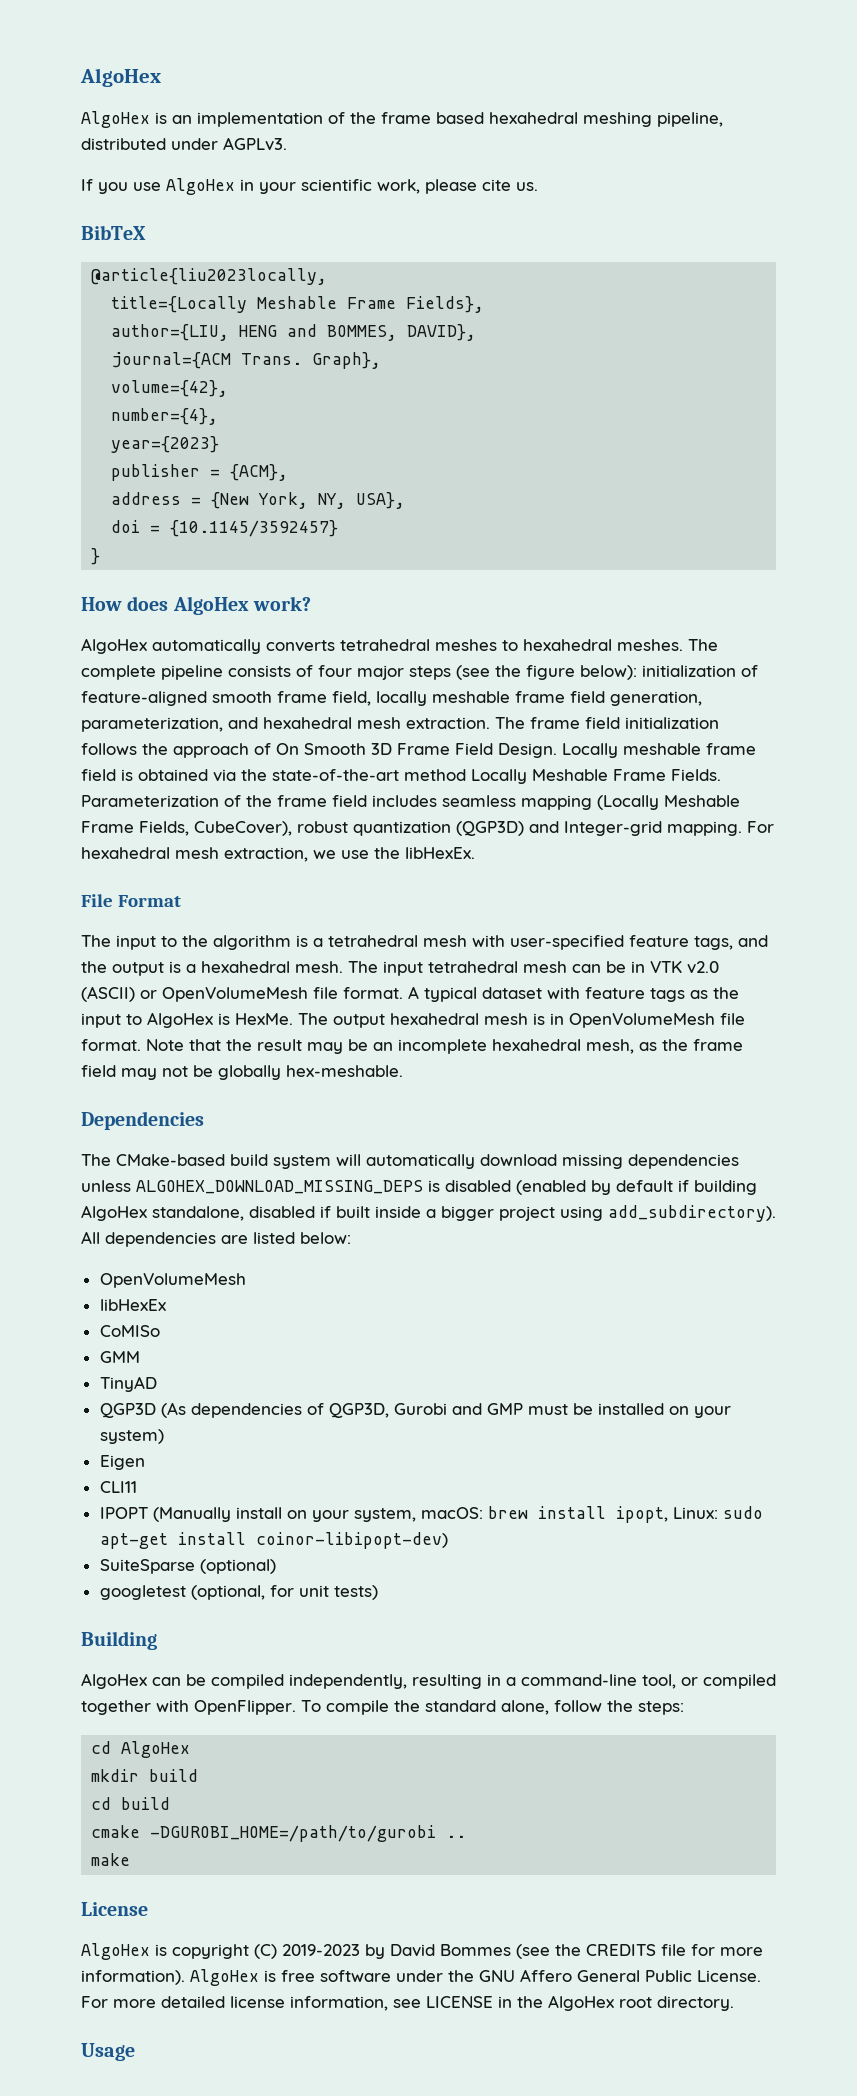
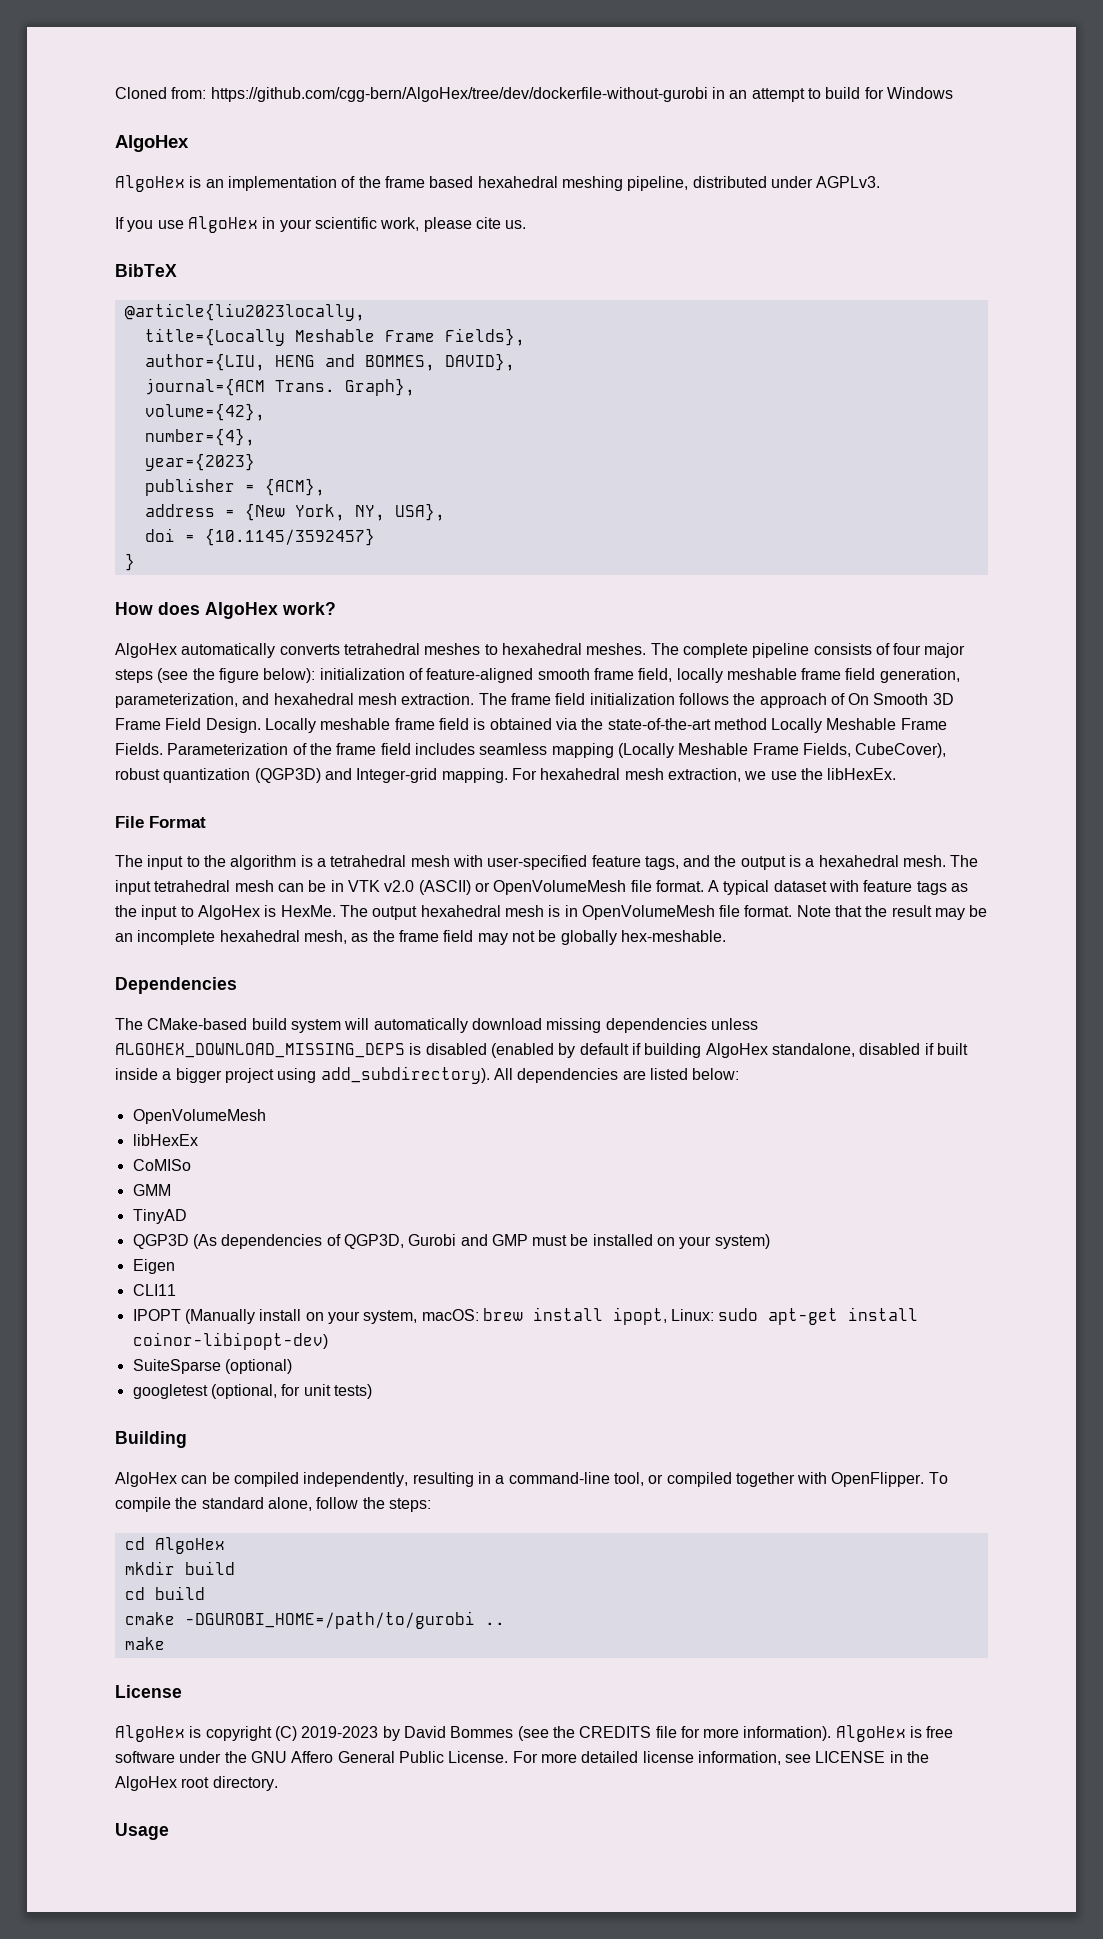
+ Cloned from: https://github.com/cgg-bern/AlgoHex/tree/dev/dockerfile-without-gurobi in an attempt to build for Windows

